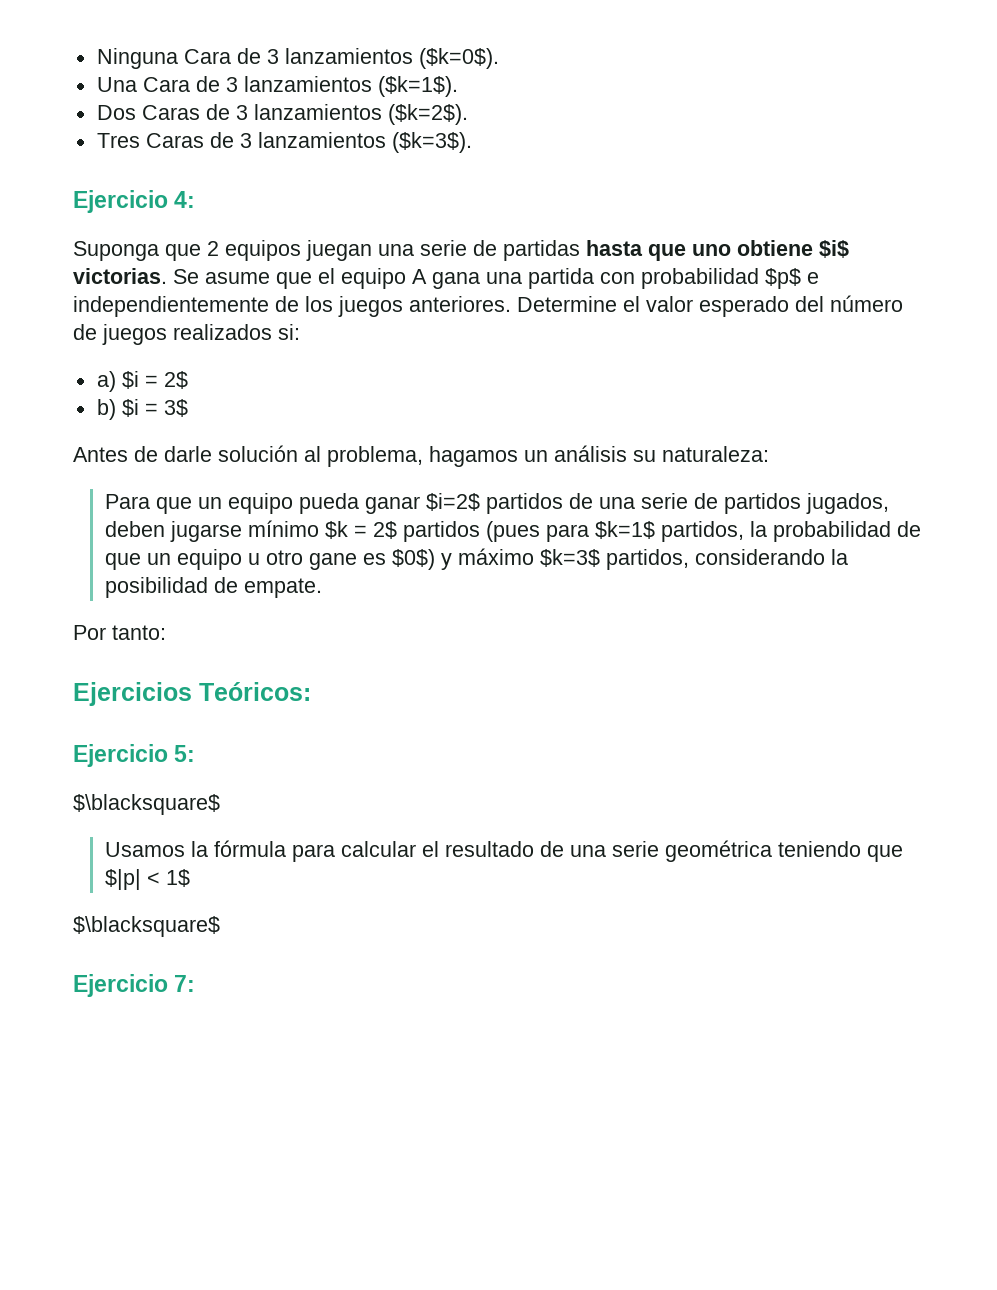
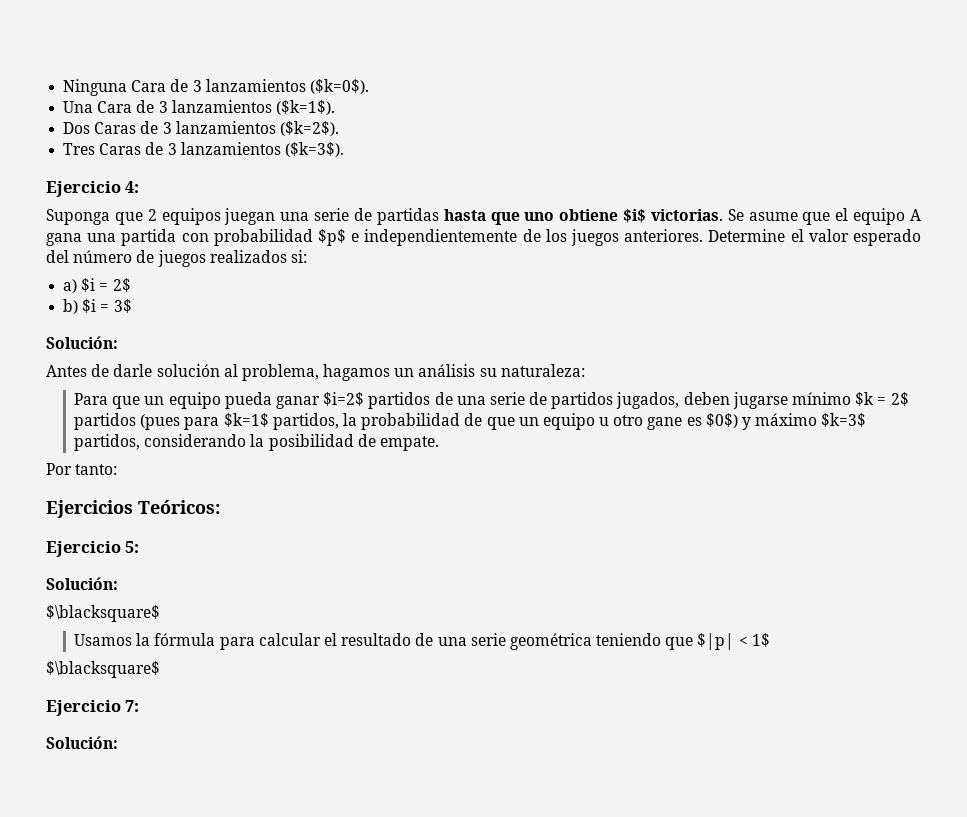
  b) $i = 3$
+ Solución:
  Ejercicio 5:
+ Solución:
  Ejercicio 7:
+ Solución:

